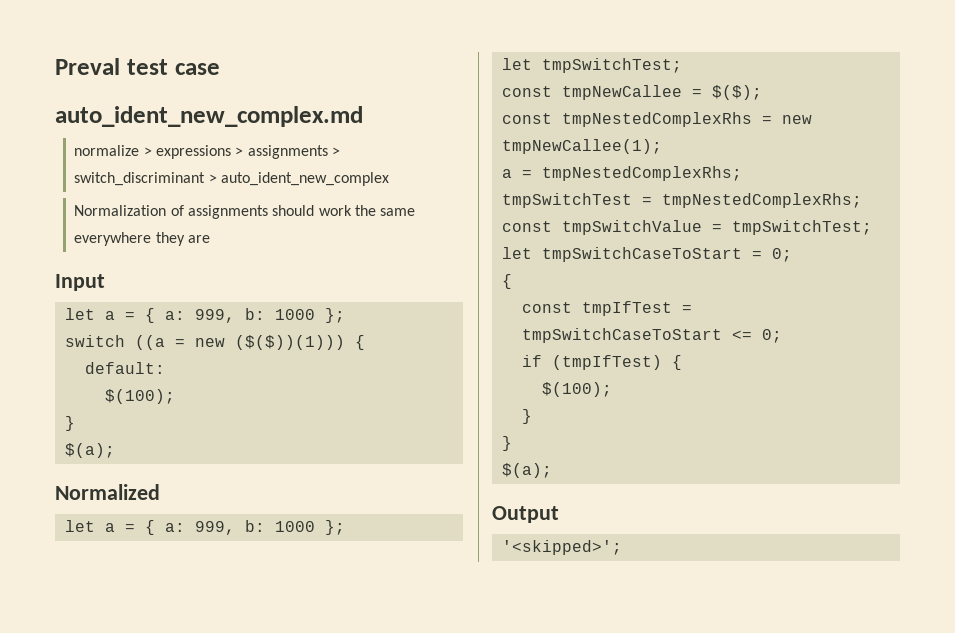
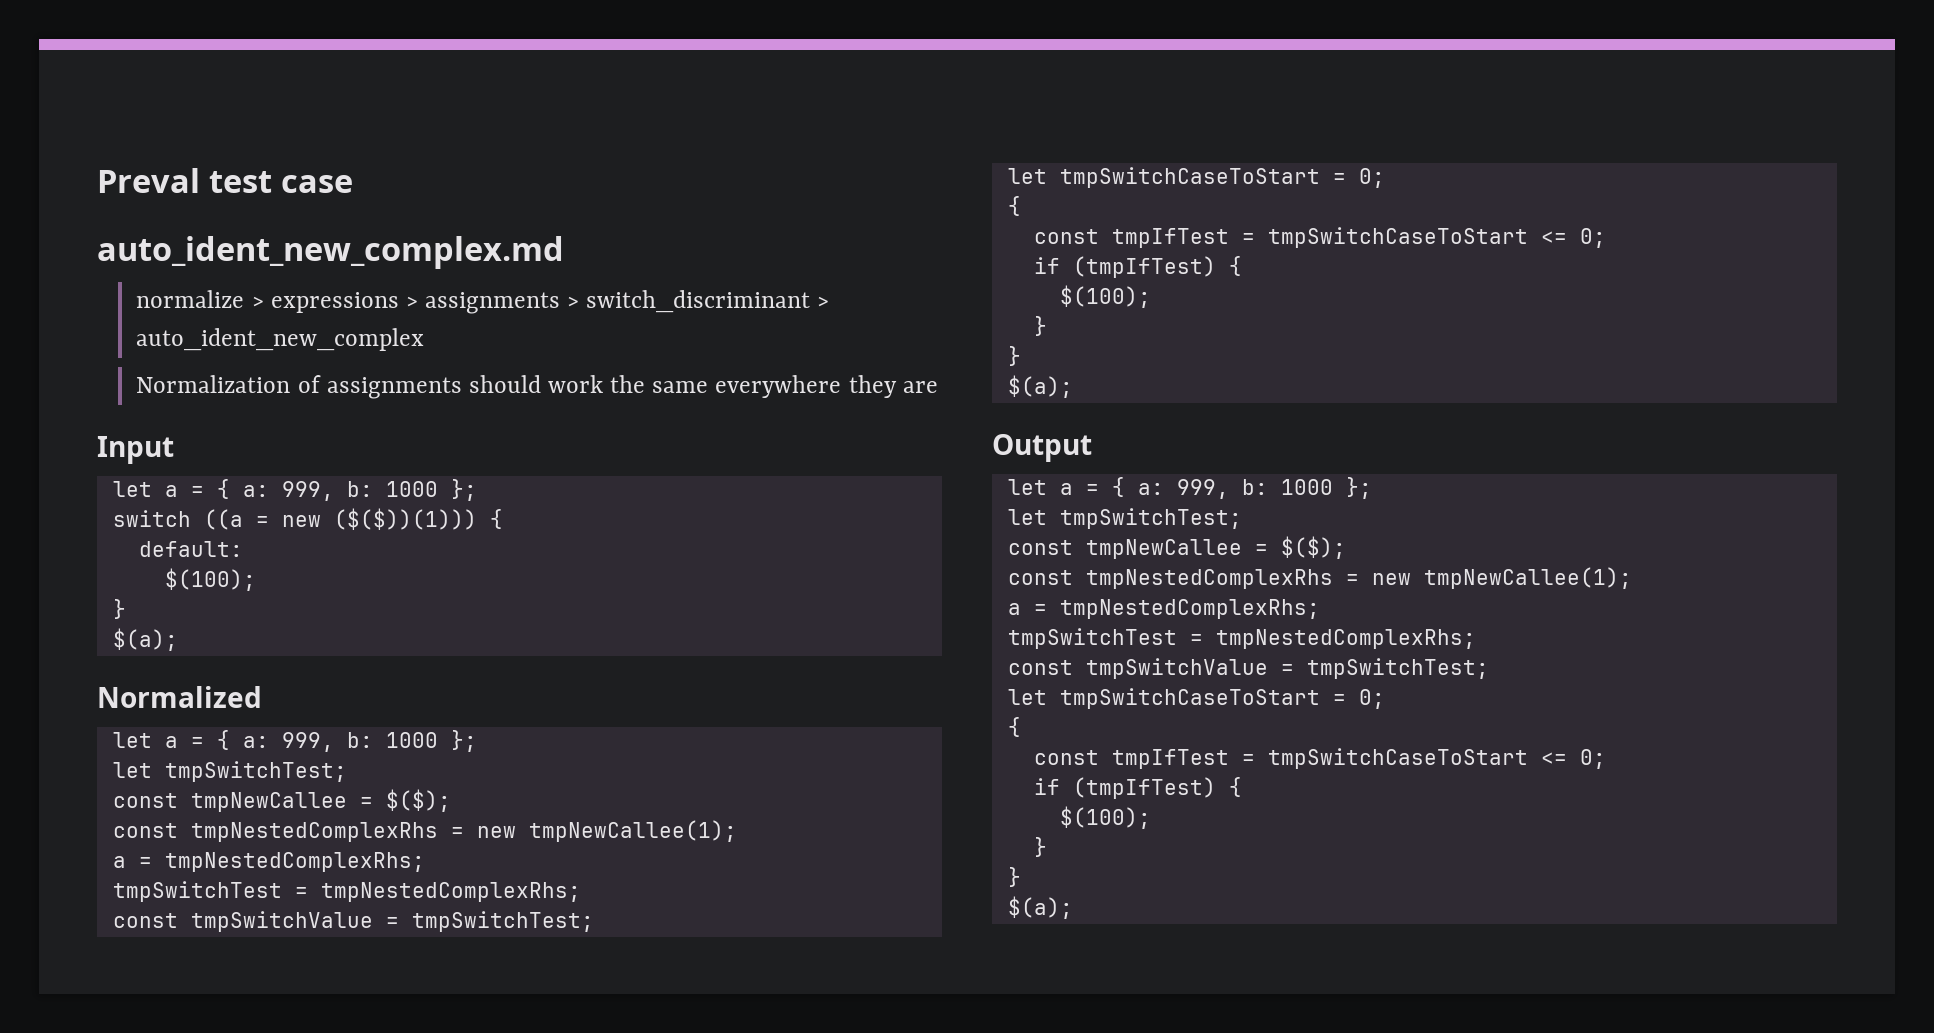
  Output
- '<skipped>';
+ let a = { a: 999, b: 1000 };
+ let tmpSwitchTest;
+ const tmpNewCallee = $($);
+ const tmpNestedComplexRhs = new tmpNewCallee(1);
+ a = tmpNestedComplexRhs;
+ tmpSwitchTest = tmpNestedComplexRhs;
+ const tmpSwitchValue = tmpSwitchTest;
+ let tmpSwitchCaseToStart = 0;
+ {
+ const tmpIfTest = tmpSwitchCaseToStart <= 0;
+ if (tmpIfTest) {
+ $(100);
+ }
+ }
+ $(a);

